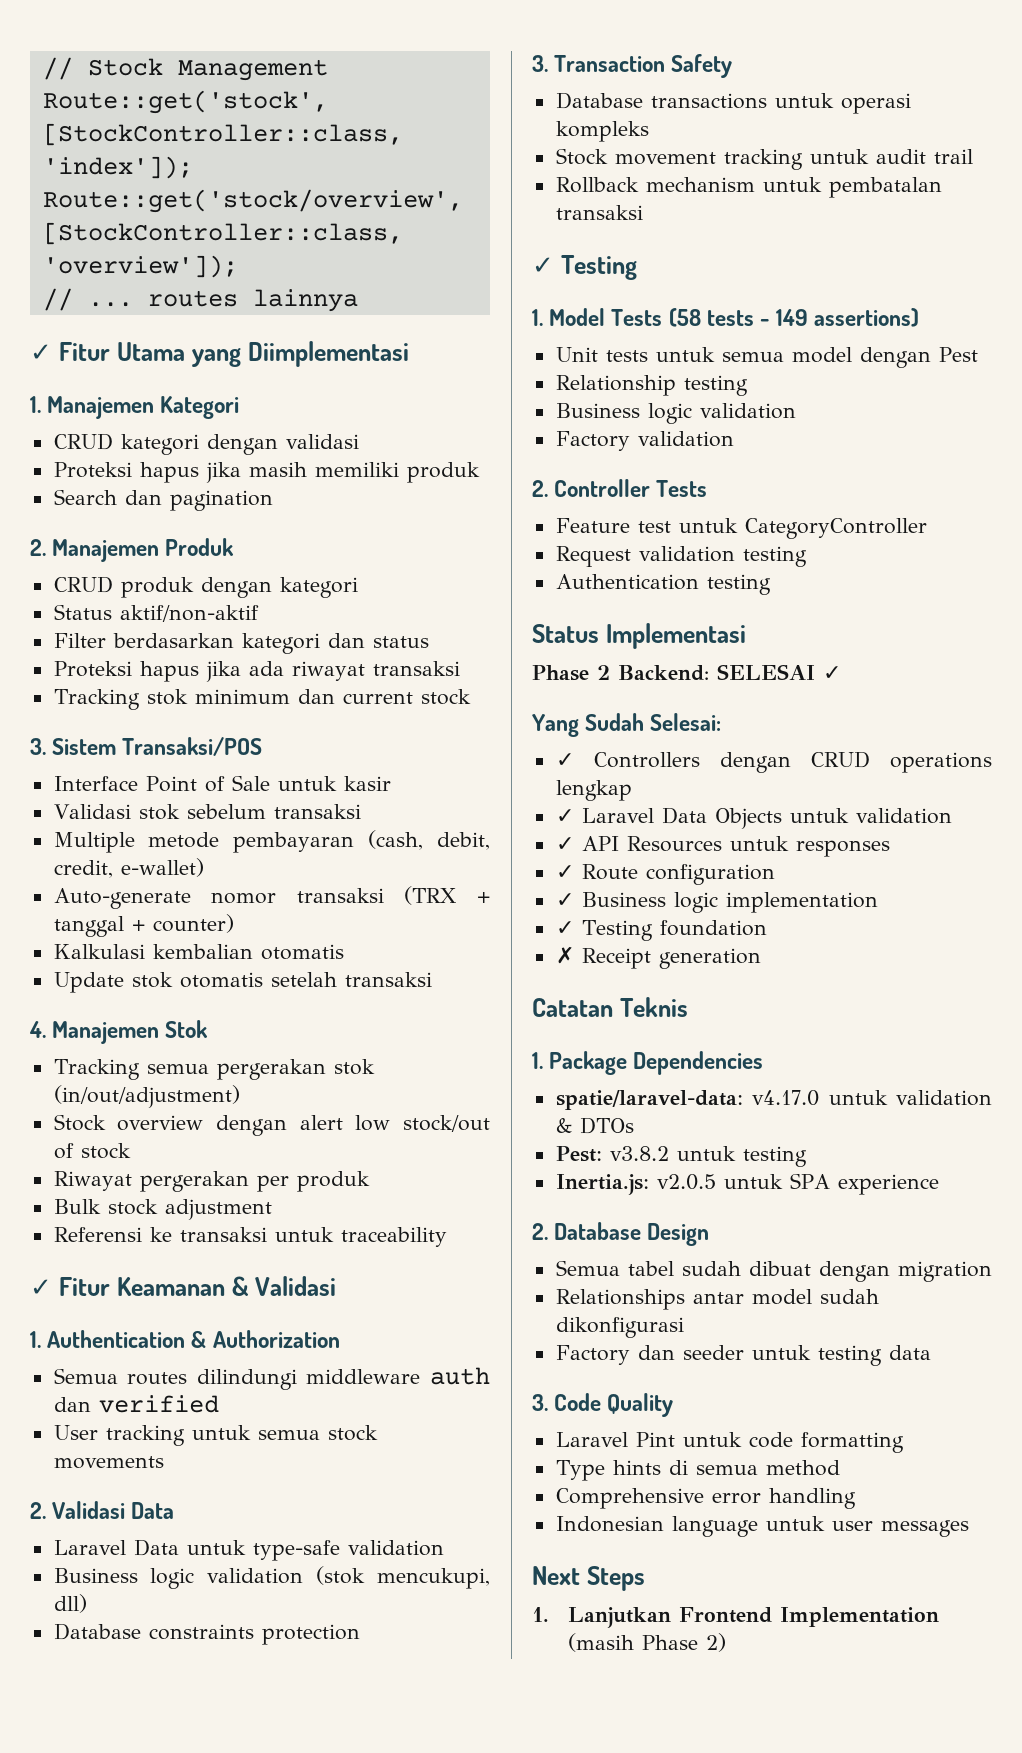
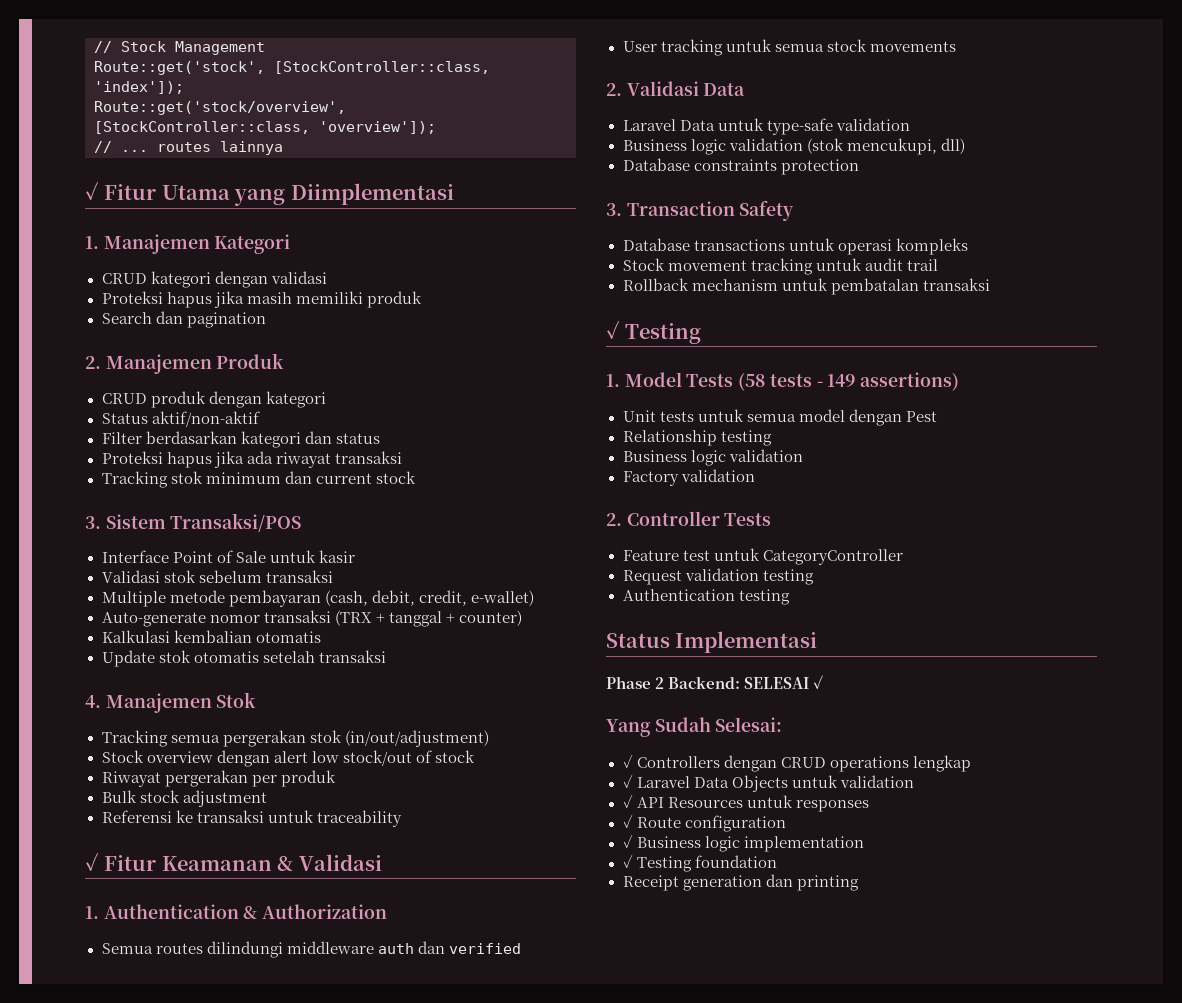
- ✗ Receipt generation
- Catatan Teknis
- 1. Package Dependencies
- spatie/laravel-data: v4.17.0 untuk validation & DTOs
- Pest: v3.8.2 untuk testing
- Inertia.js: v2.0.5 untuk SPA experience
- 2. Database Design
- Semua tabel sudah dibuat dengan migration
- Relationships antar model sudah dikonfigurasi
- Factory dan seeder untuk testing data
- 3. Code Quality
- Laravel Pint untuk code formatting
- Type hints di semua method
- Comprehensive error handling
- Indonesian language untuk user messages
- Next Steps
- 1. Lanjutkan Frontend Implementation (masih Phase 2)
+ Receipt generation dan printing

